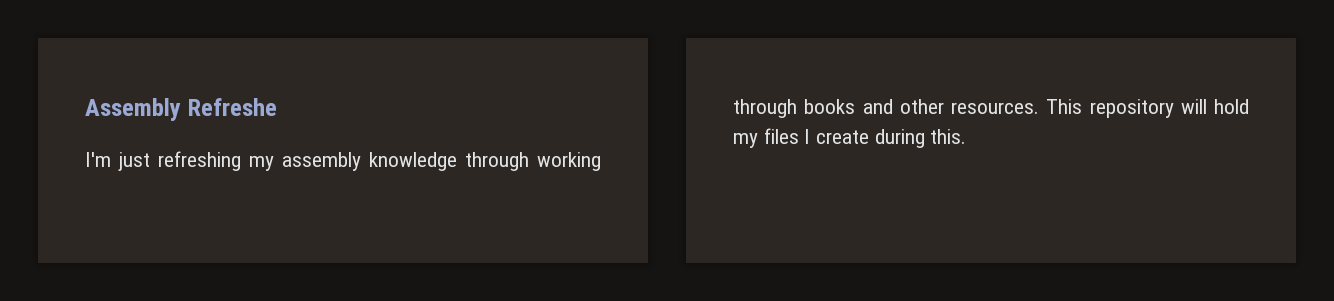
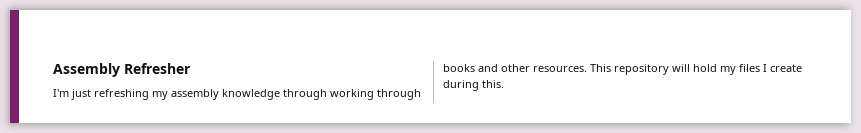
- Assembly Refreshe
+ Assembly Refresher

